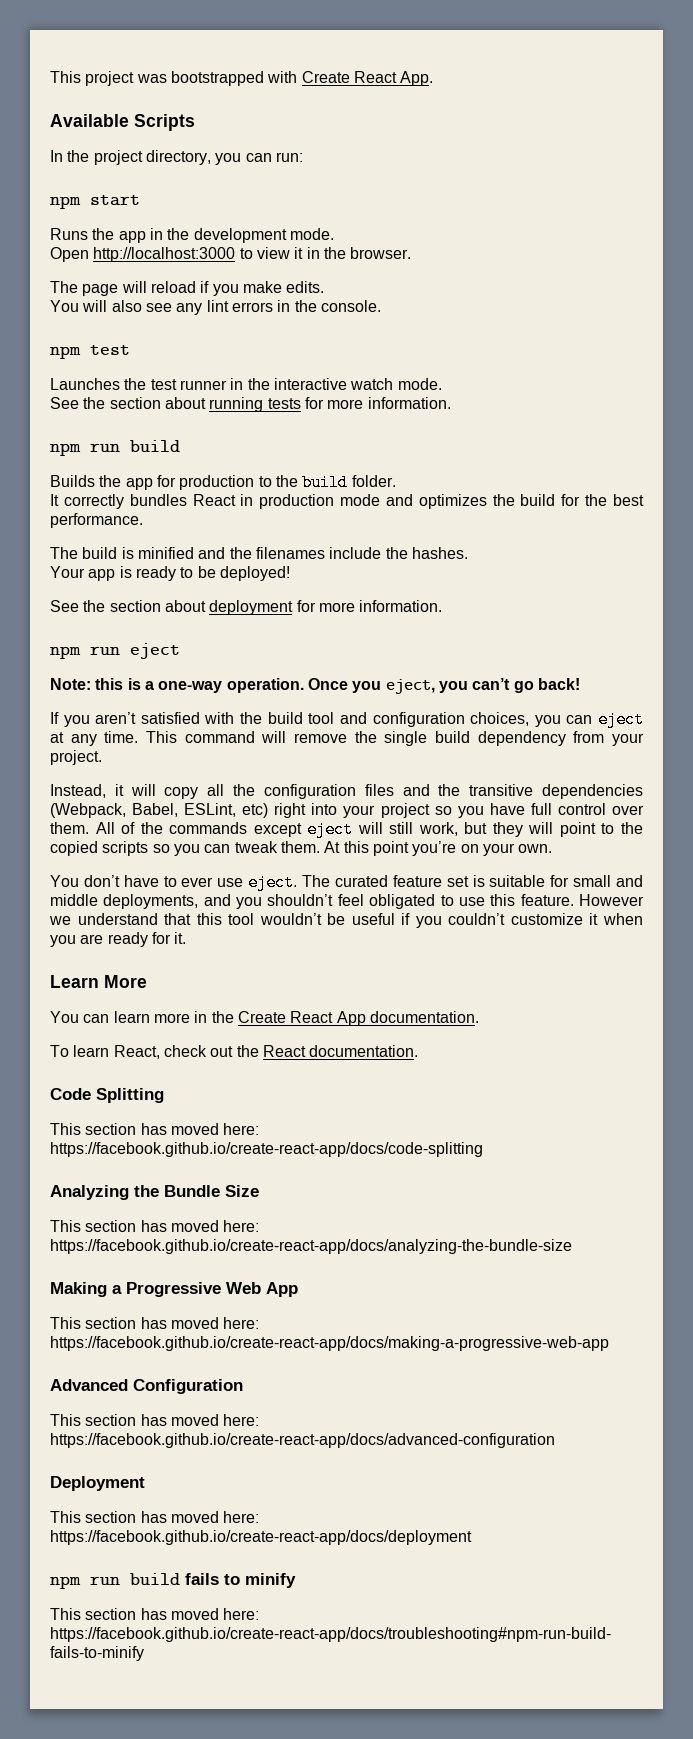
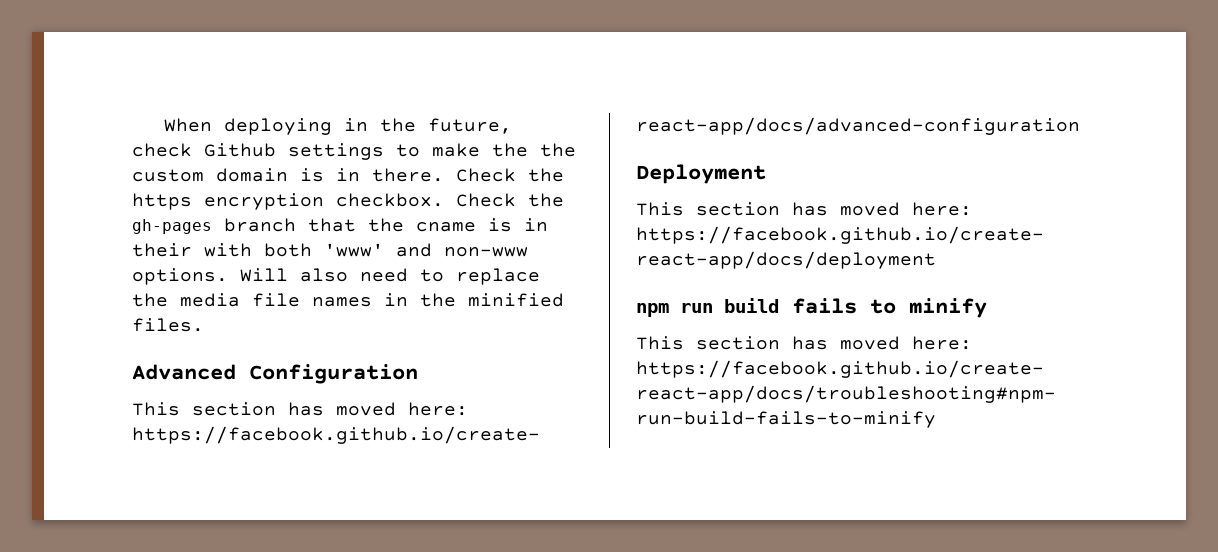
- This project was bootstrapped with Create React App.
- Available Scripts
- In the project directory, you can run:
- npm start
- Runs the app in the development mode.
- Open http://localhost:3000 to view it in the browser.
- The page will reload if you make edits.
- You will also see any lint errors in the console.
- npm test
- Launches the test runner in the interactive watch mode.
- See the section about running tests for more information.
- npm run build
- Builds the app for production to the build folder.
- It correctly bundles React in production mode and optimizes the build for the best performance.
- The build is minified and the filenames include the hashes.
- Your app is ready to be deployed!
- See the section about deployment for more information.
- npm run eject
- Note: this is a one-way operation. Once you eject, you can’t go back!
- If you aren’t satisfied with the build tool and configuration choices, you can eject at any time. This command will remove the single build dependency from your project.
- Instead, it will copy all the configuration files and the transitive dependencies (Webpack, Babel, ESLint, etc) right into your project so you have full control over them. All of the commands except eject will still work, but they will point to the copied scripts so you can tweak them. At this point you’re on your own.
- You don’t have to ever use eject. The curated feature set is suitable for small and middle deployments, and you shouldn’t feel obligated to use this feature. However we understand that this tool wouldn’t be useful if you couldn’t customize it when you are ready for it.
- Learn More
- You can learn more in the Create React App documentation.
- To learn React, check out the React documentation.
- Code Splitting
- This section has moved here: https://facebook.github.io/create-react-app/docs/code-splitting
- Analyzing the Bundle Size
- This section has moved here: https://facebook.github.io/create-react-app/docs/analyzing-the-bundle-size
- Making a Progressive Web App
- This section has moved here: https://facebook.github.io/create-react-app/docs/making-a-progressive-web-app
+ When deploying in the future, check Github settings to make the the custom domain is in there. Check the https encryption checkbox. Check the gh-pages branch that the cname is in their with both 'www' and non-www options. Will also need to replace the media file names in the minified files.

